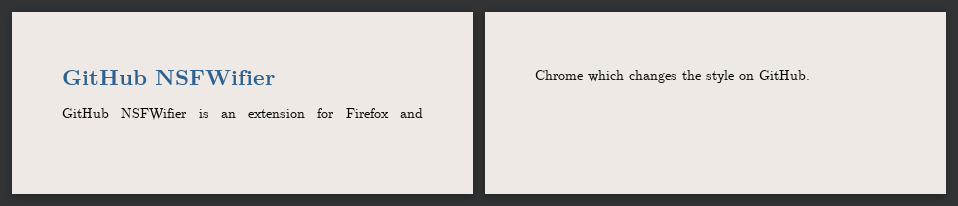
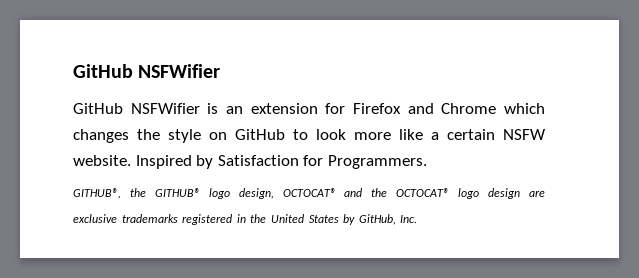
- GitHub NSFWifier is an extension for Firefox and Chrome which changes the style on GitHub.
+ GitHub NSFWifier is an extension for Firefox and Chrome which changes the style on GitHub to look more like a certain NSFW website. Inspired by Satisfaction for Programmers.
+ GITHUB®, the GITHUB® logo design, OCTOCAT® and the OCTOCAT® logo design are exclusive trademarks registered in the United States by GitHub, Inc.

